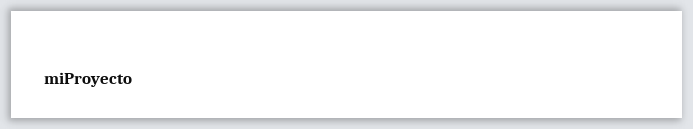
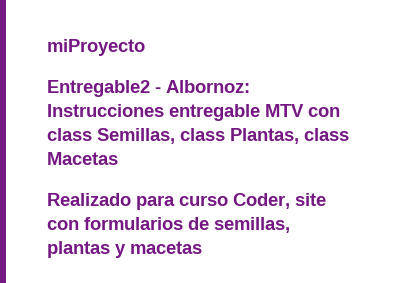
+ Entregable2 - Albornoz: Instrucciones entregable MTV con class Semillas, class Plantas, class Macetas
+ Realizado para curso Coder, site con formularios de semillas, plantas y macetas

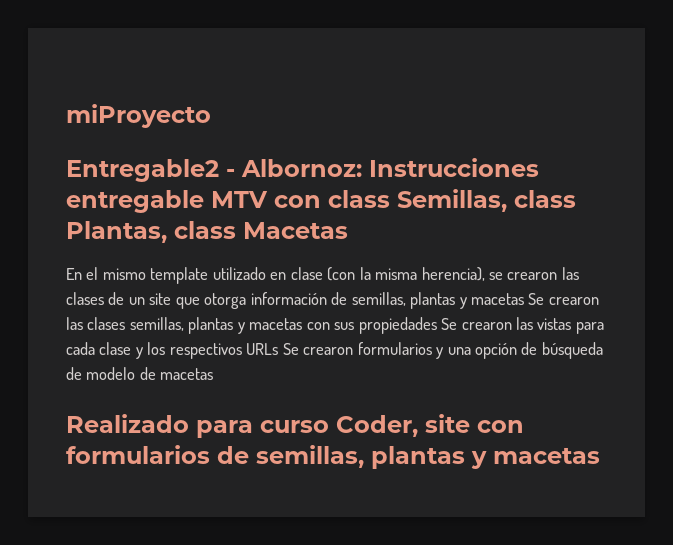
+ En el mismo template utilizado en clase (con la misma herencia), se crearon las clases de un site que otorga información de semillas, plantas y macetas Se crearon las clases semillas, plantas y macetas con sus propiedades Se crearon las vistas para cada clase y los respectivos URLs Se crearon formularios y una opción de búsqueda de modelo de macetas

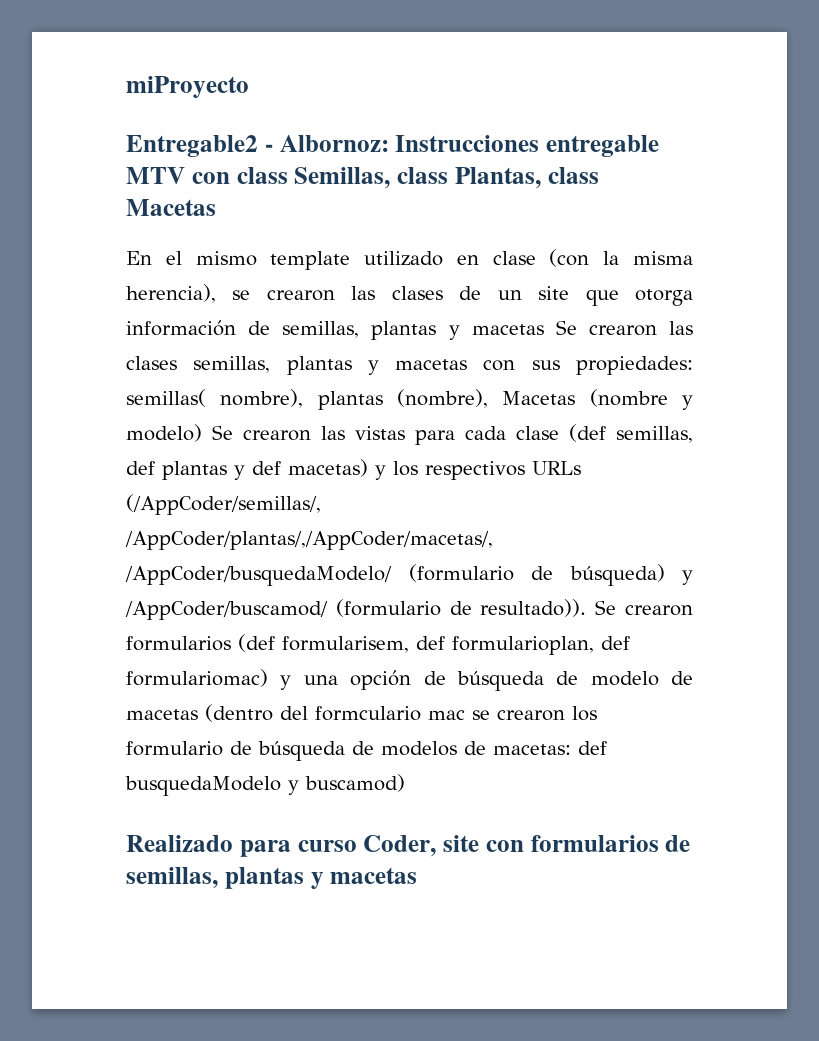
- En el mismo template utilizado en clase (con la misma herencia), se crearon las clases de un site que otorga información de semillas, plantas y macetas Se crearon las clases semillas, plantas y macetas con sus propiedades Se crearon las vistas para cada clase y los respectivos URLs Se crearon formularios y una opción de búsqueda de modelo de macetas
+ En el mismo template utilizado en clase (con la misma herencia), se crearon las clases de un site que otorga información de semillas, plantas y macetas Se crearon las clases semillas, plantas y macetas con sus propiedades: semillas( nombre), plantas (nombre), Macetas (nombre y modelo) Se crearon las vistas para cada clase (def semillas, def plantas y def macetas) y los respectivos URLs (/AppCoder/semillas/, /AppCoder/plantas/,/AppCoder/macetas/, /AppCoder/busquedaModelo/ (formulario de búsqueda) y /AppCoder/buscamod/ (formulario de resultado)). Se crearon formularios (def formularisem, def formularioplan, def formulariomac) y una opción de búsqueda de modelo de macetas (dentro del formculario mac se crearon los formulario de búsqueda de modelos de macetas: def busquedaModelo y buscamod)

